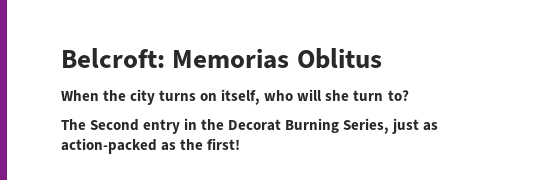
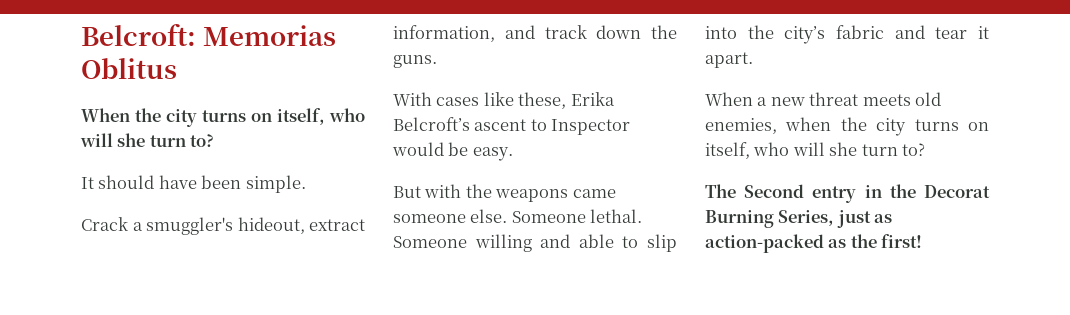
+ It should have been simple.
+ Crack a smuggler's hideout, extract information, and track down the guns.
+ With cases like these, Erika Belcroft’s ascent to Inspector would be easy.
+ But with the weapons came someone else. Someone lethal. Someone willing and able to slip into the city’s fabric and tear it apart.
+ When a new threat meets old enemies, when the city turns on itself, who will she turn to?

